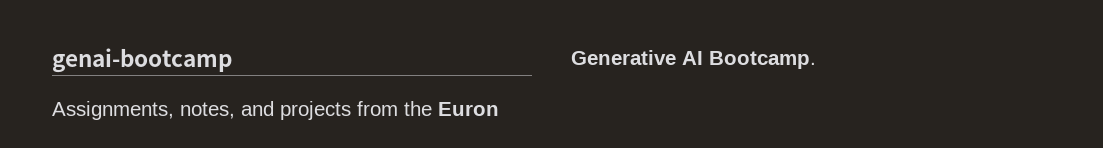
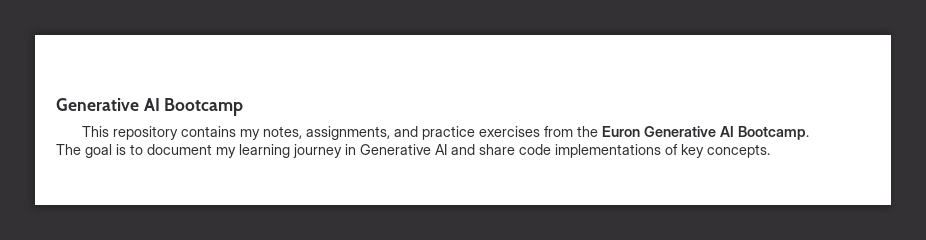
- genai-bootcamp
- Assignments, notes, and projects from the Euron Generative AI Bootcamp.
+ Generative AI Bootcamp
+ This repository contains my notes, assignments, and practice exercises from the Euron Generative AI Bootcamp.
+ The goal is to document my learning journey in Generative AI and share code implementations of key concepts.

